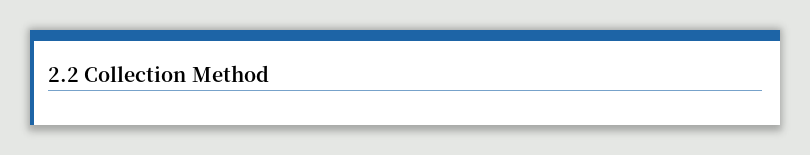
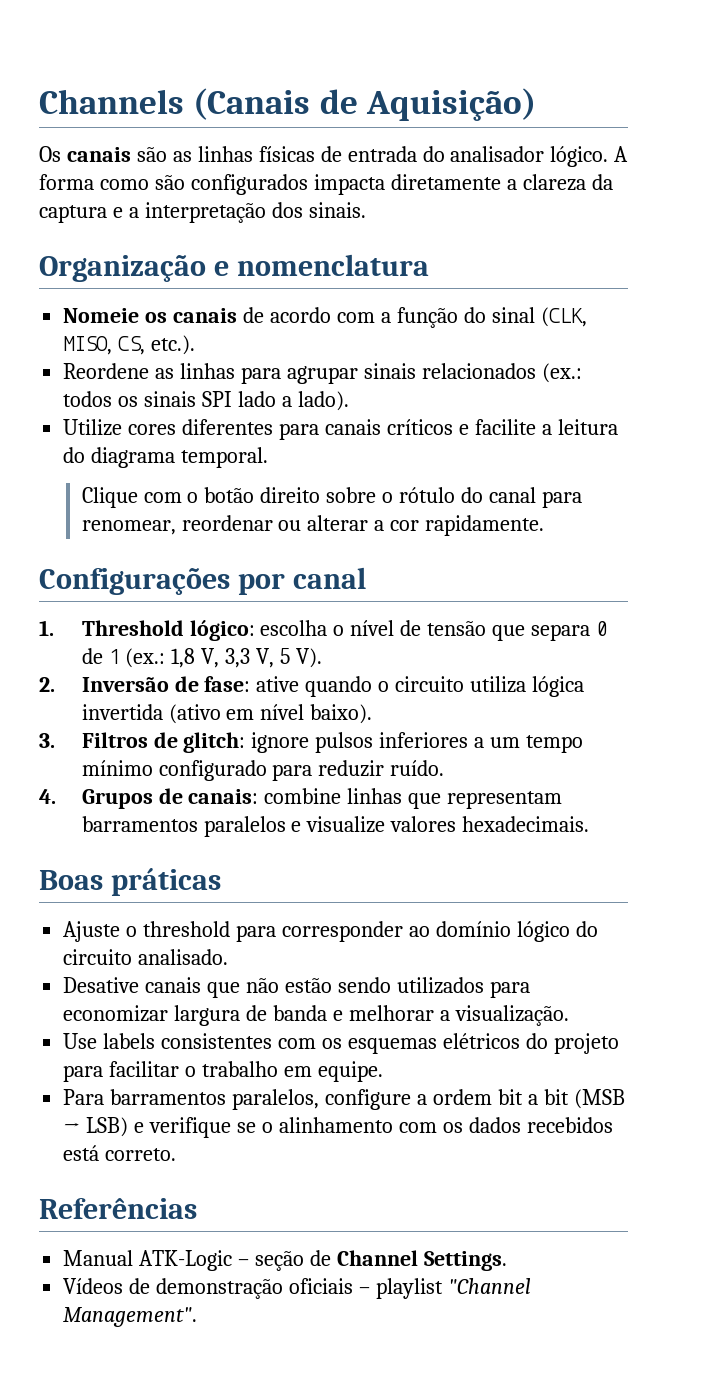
- 2.2 Collection Method
+ Channels (Canais de Aquisição)
+ Os canais são as linhas físicas de entrada do analisador lógico. A forma como são configurados impacta diretamente a clareza da captura e a interpretação dos sinais.
+ Organização e nomenclatura
+ Nomeie os canais de acordo com a função do sinal (CLK, MISO, CS, etc.).
+ Reordene as linhas para agrupar sinais relacionados (ex.: todos os sinais SPI lado a lado).
+ Utilize cores diferentes para canais críticos e facilite a leitura do diagrama temporal.
+ Clique com o botão direito sobre o rótulo do canal para renomear, reordenar ou alterar a cor rapidamente.
+ Configurações por canal
+ 1. Threshold lógico: escolha o nível de tensão que separa 0 de 1 (ex.: 1,8 V, 3,3 V, 5 V).
+ 2. Inversão de fase: ative quando o circuito utiliza lógica invertida (ativo em nível baixo).
+ 3. Filtros de glitch: ignore pulsos inferiores a um tempo mínimo configurado para reduzir ruído.
+ 4. Grupos de canais: combine linhas que representam barramentos paralelos e visualize valores hexadecimais.
+ Boas práticas
+ Ajuste o threshold para corresponder ao domínio lógico do circuito analisado.
+ Desative canais que não estão sendo utilizados para economizar largura de banda e melhorar a visualização.
+ Use labels consistentes com os esquemas elétricos do projeto para facilitar o trabalho em equipe.
+ Para barramentos paralelos, configure a ordem bit a bit (MSB → LSB) e verifique se o alinhamento com os dados recebidos está correto.
+ Referências
+ Manual ATK-Logic – seção de Channel Settings.
+ Vídeos de demonstração oficiais – playlist "Channel Management".

